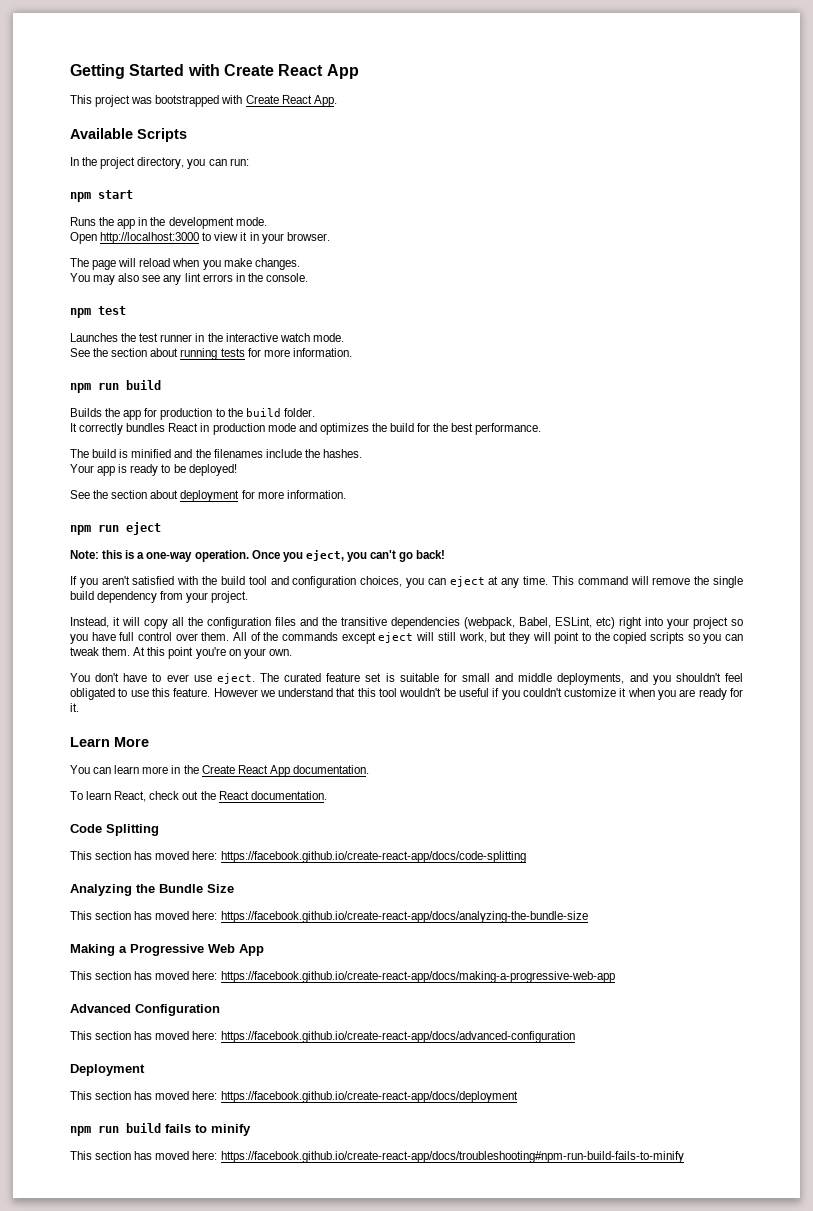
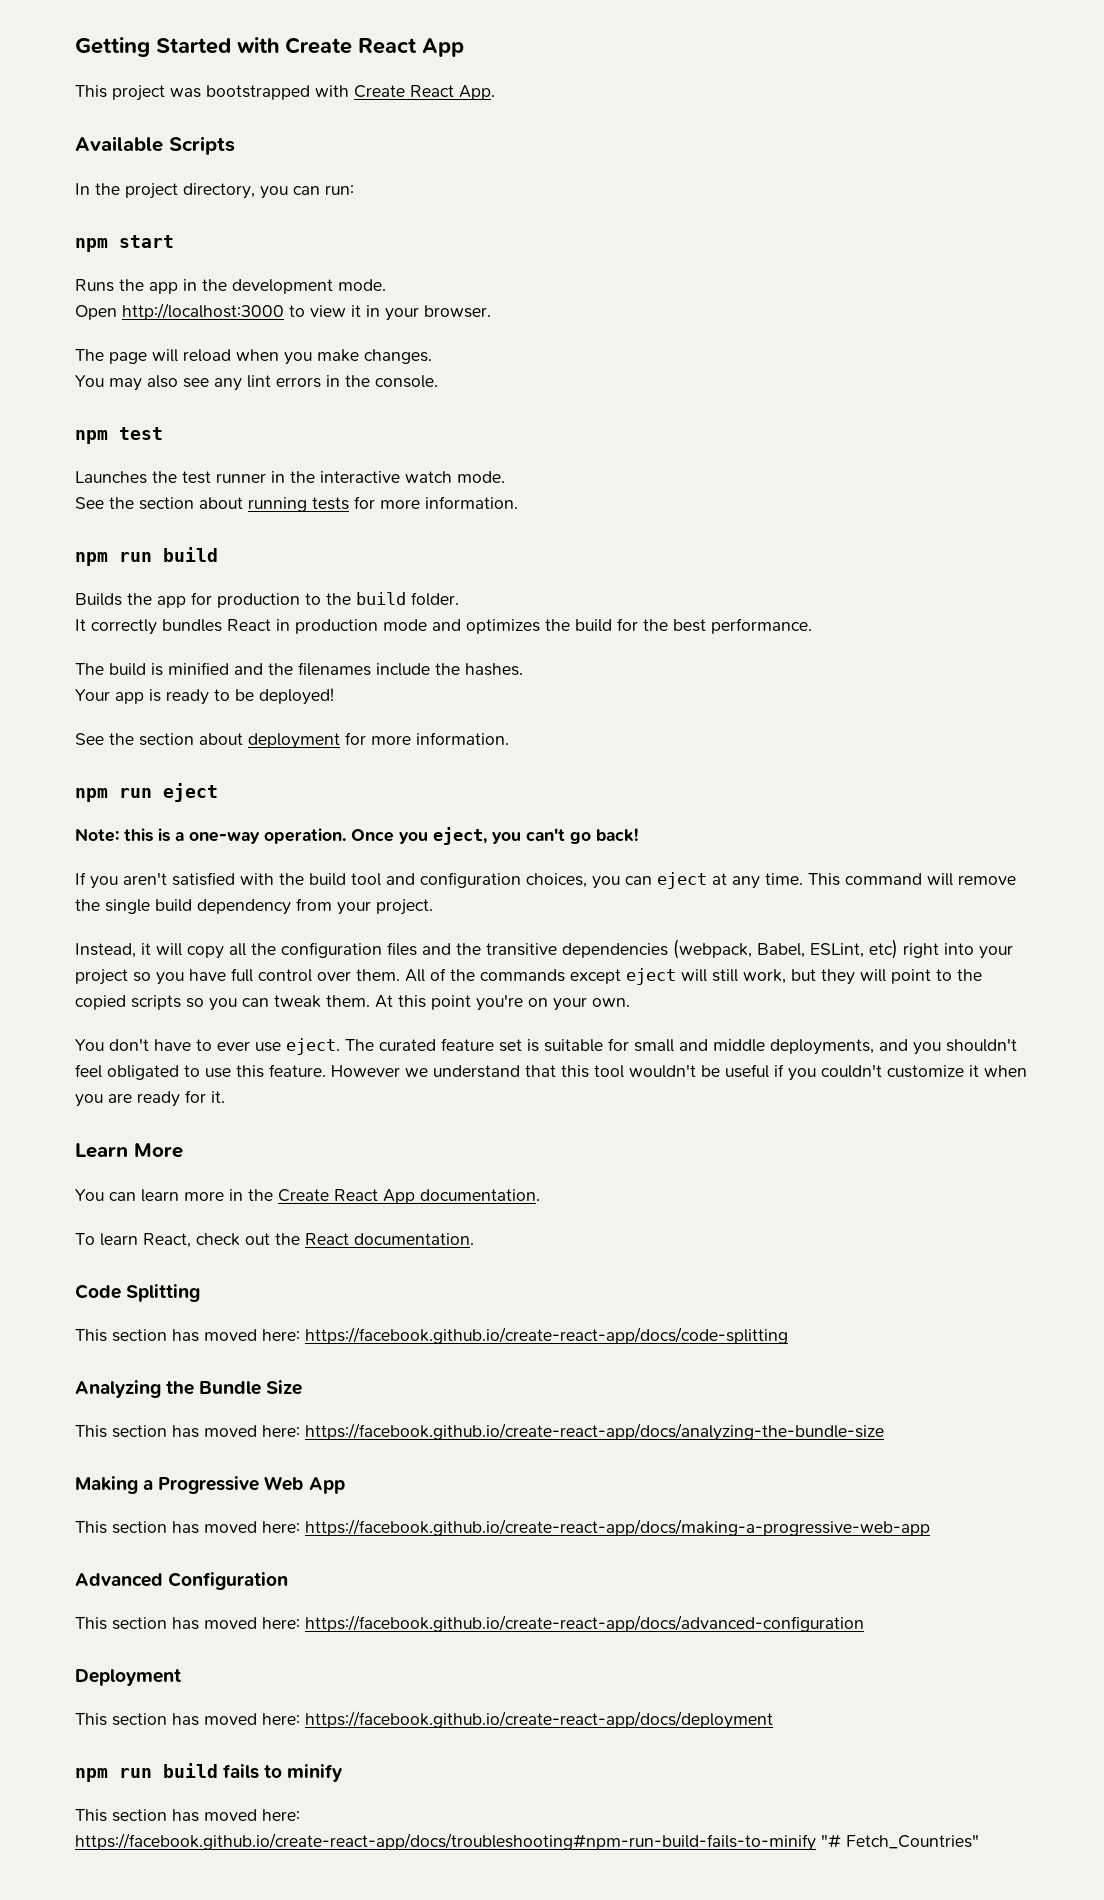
- This section has moved here: https://facebook.github.io/create-react-app/docs/troubleshooting#npm-run-build-fails-to-minify
+ This section has moved here: https://facebook.github.io/create-react-app/docs/troubleshooting#npm-run-build-fails-to-minify "# Fetch_Countries"

